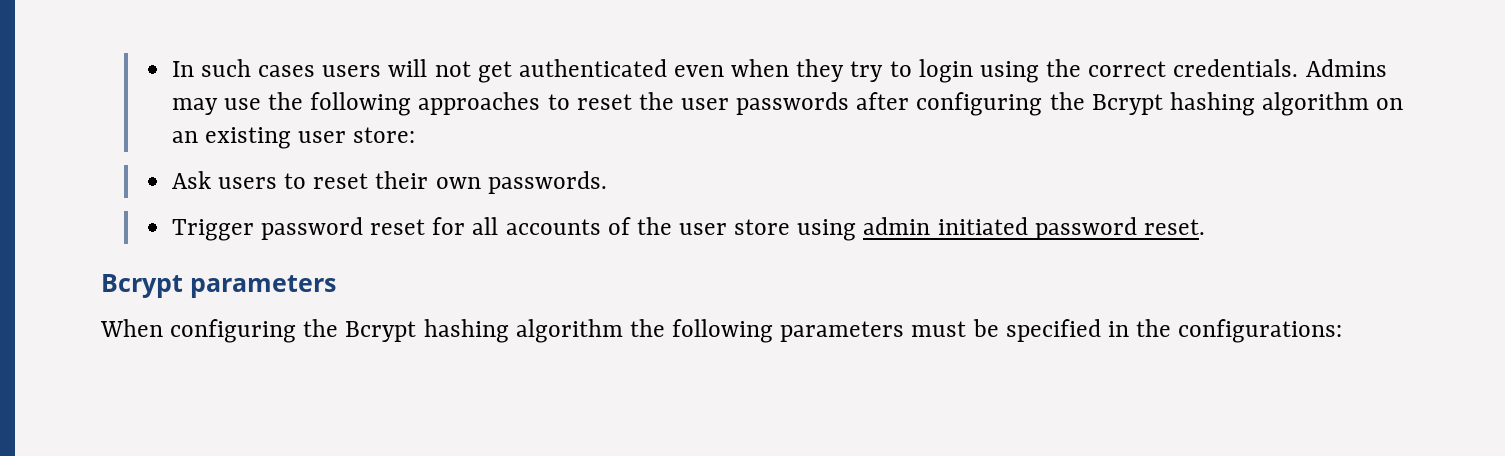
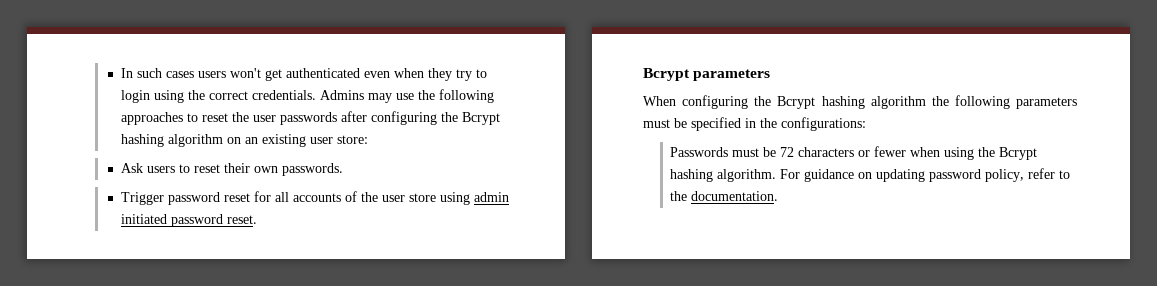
- In such cases users will not get authenticated even when they try to login using the correct credentials.
+ In such cases users won't get authenticated even when they try to login using the correct credentials.
+ Passwords must be 72 characters or fewer when using the Bcrypt hashing algorithm. For guidance on updating password policy, refer to the documentation.

